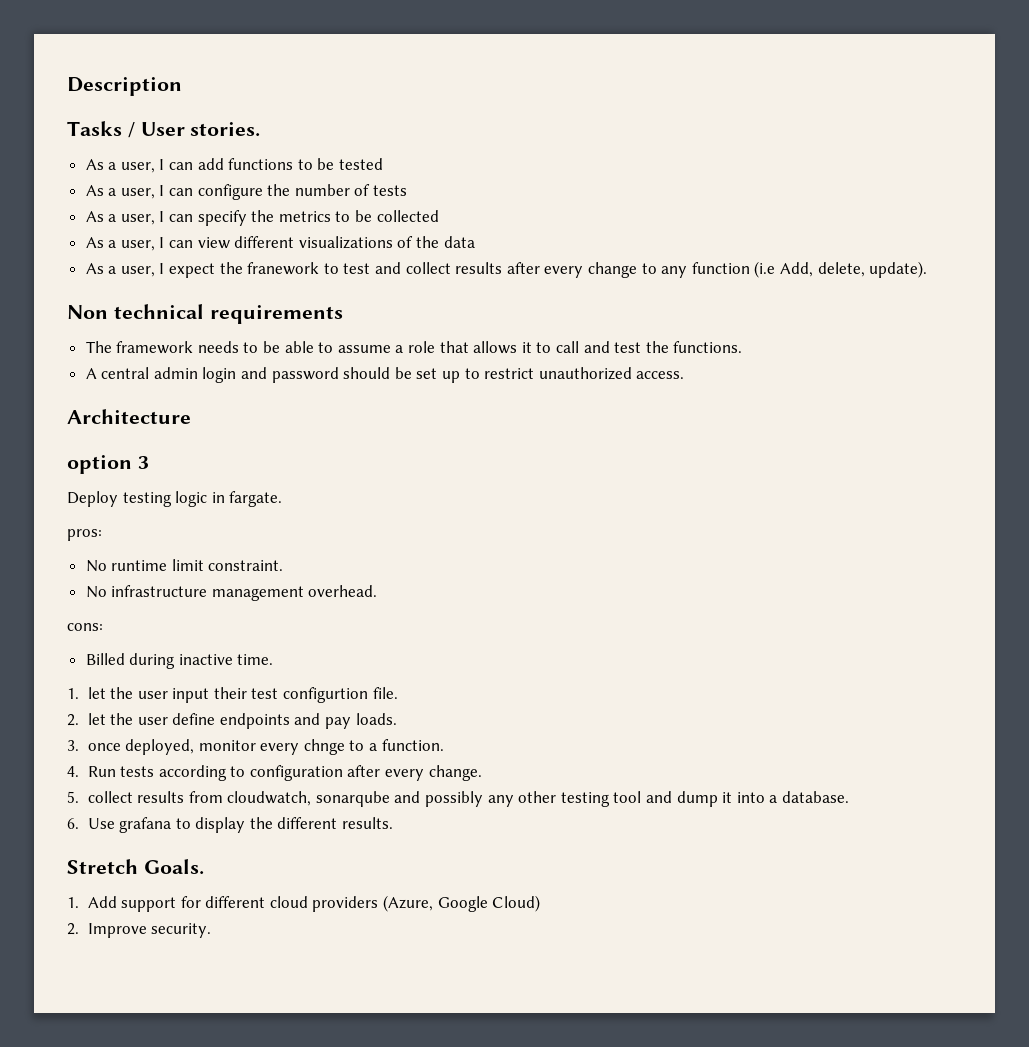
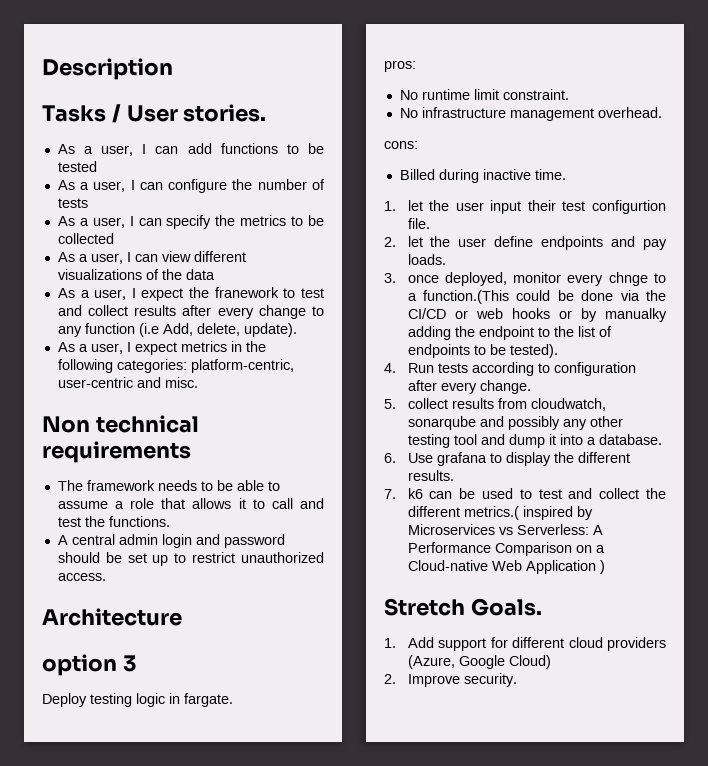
+ As a user, I expect metrics in the following categories: platform-centric, user-centric and misc.
- 3. once deployed, monitor every chnge to a function.
+ 3. once deployed, monitor every chnge to a function.(This could be done via the CI/CD or web hooks or by manualky adding the endpoint to the list of endpoints to be tested).
+ 7. k6 can be used to test and collect the different metrics.( inspired by Microservices vs Serverless: A Performance Comparison on a Cloud-native Web Application )

